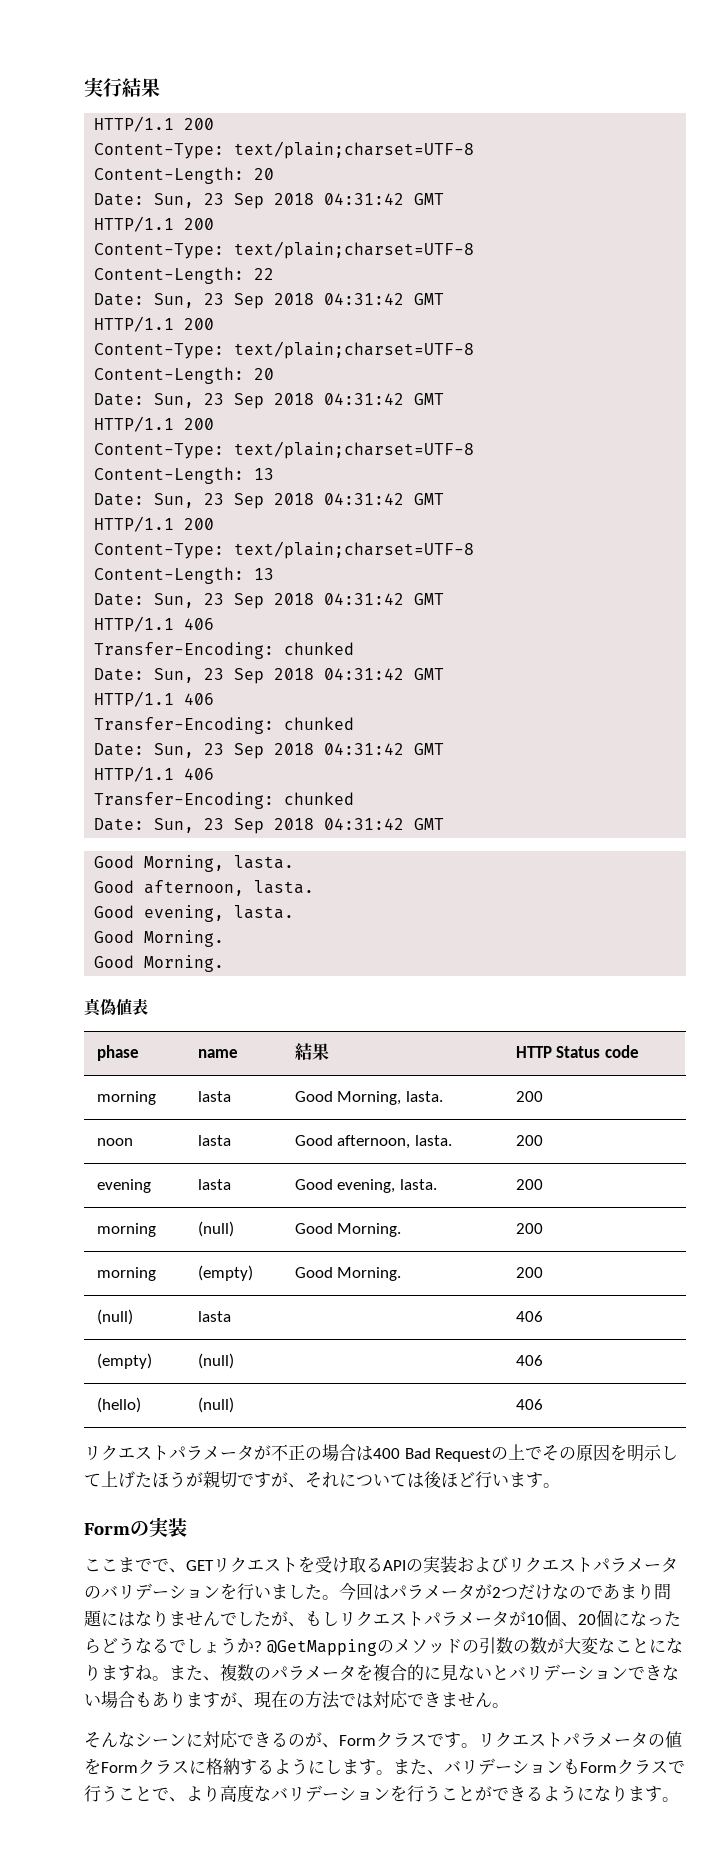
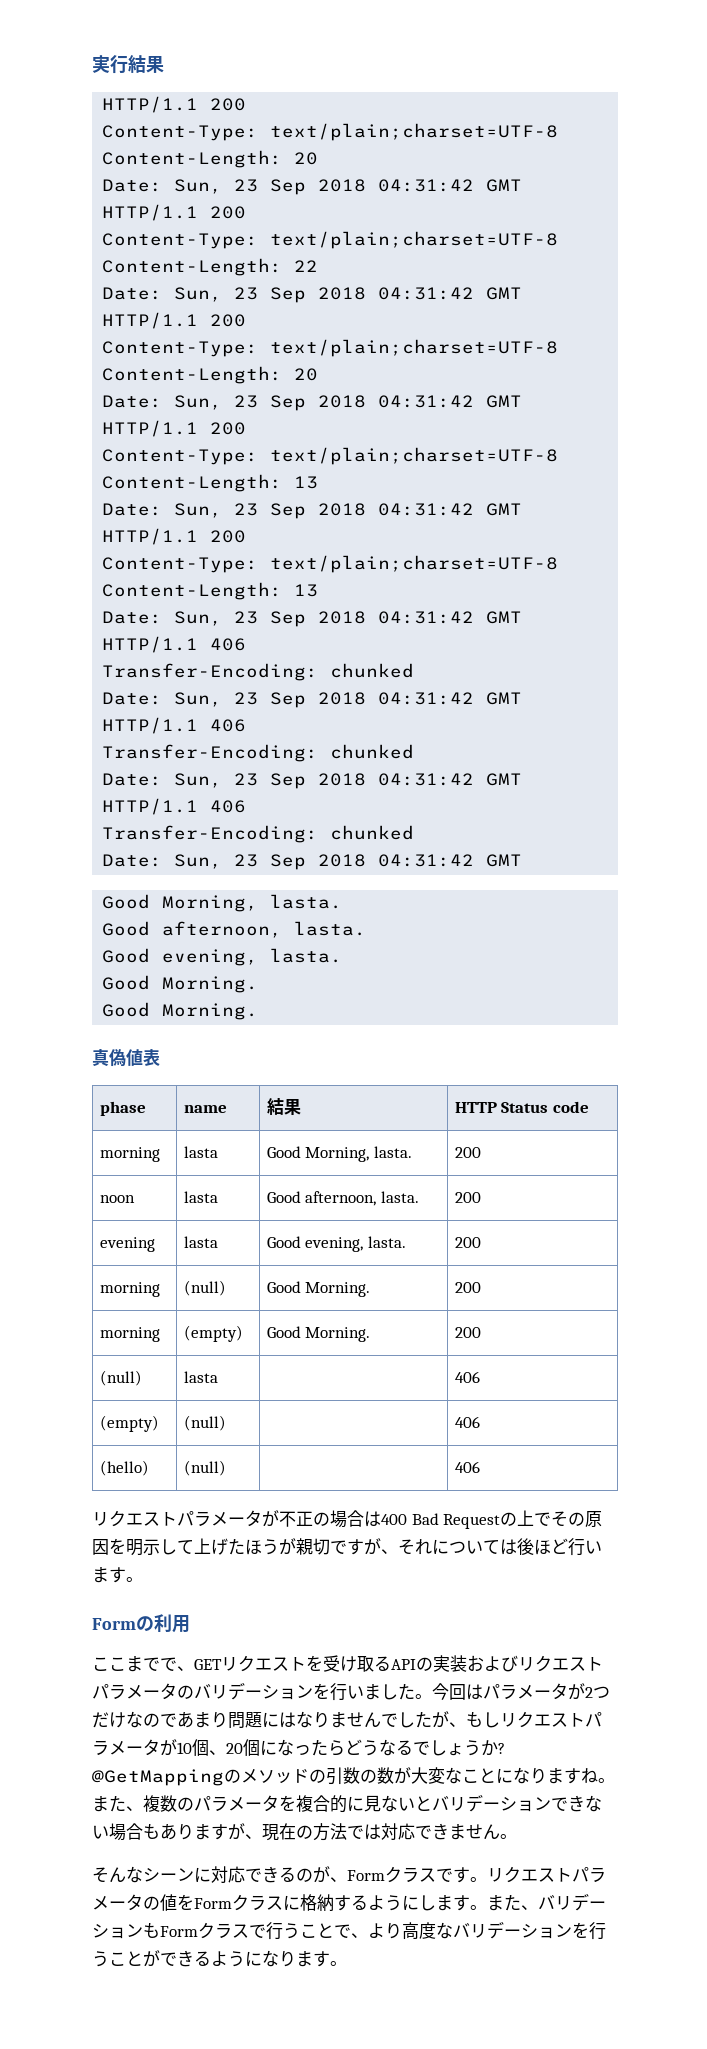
- Formの実装
+ Formの利用

